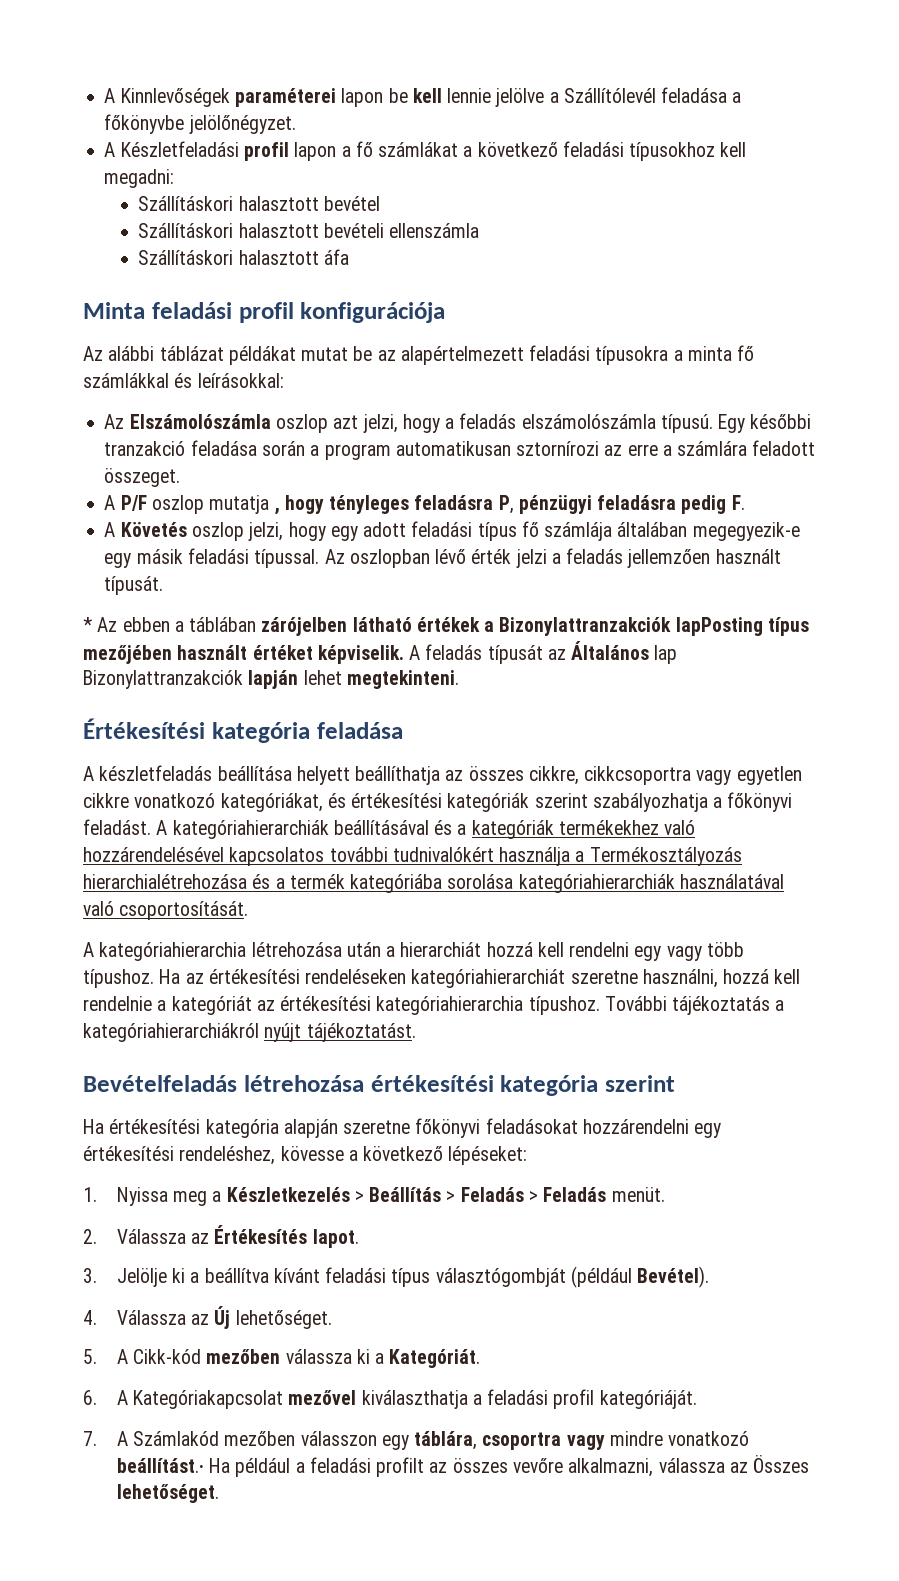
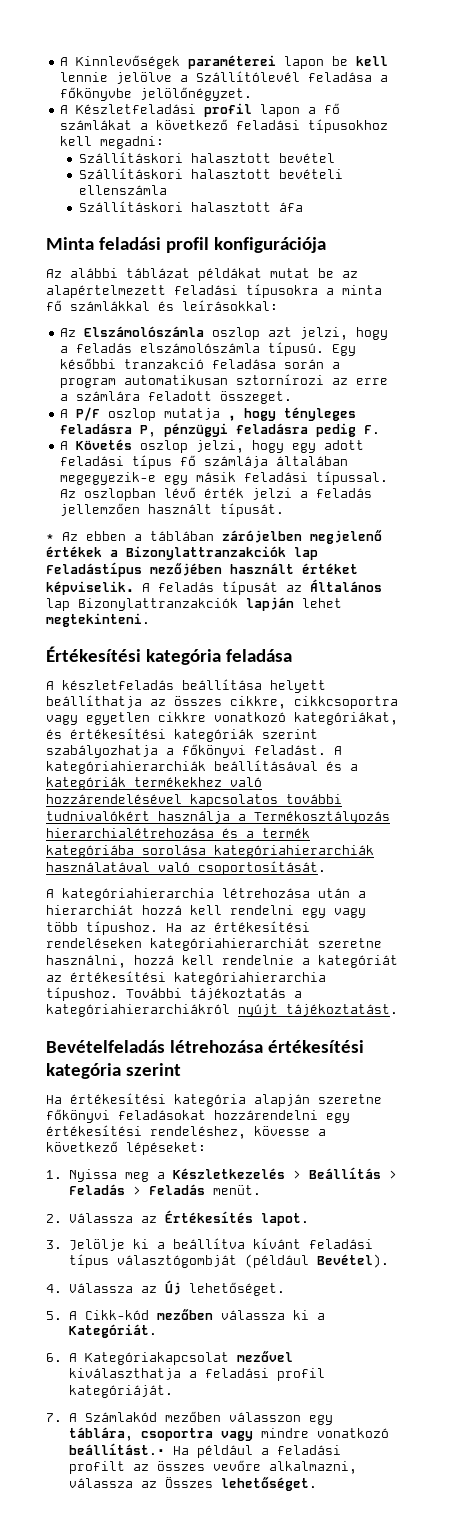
- * Az ebben a táblában zárójelben látható értékek a Bizonylattranzakciók lapPosting típus mezőjében használt értéket képviselik.
+ * Az ebben a táblában zárójelben megjelenő értékek a Bizonylattranzakciók lap Feladástípus mezőjében használt értéket képviselik.

